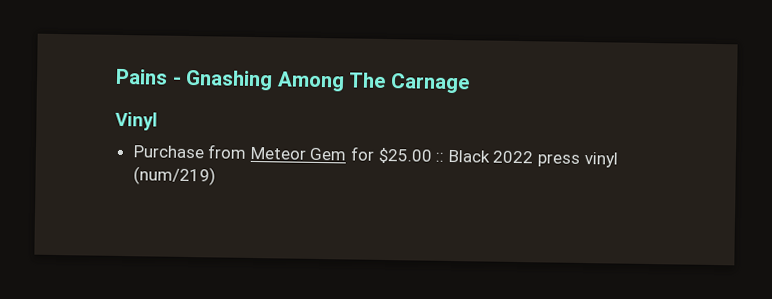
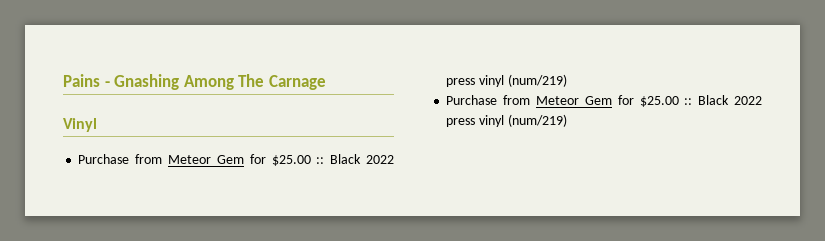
  Vinyl
+ Purchase from Meteor Gem for $25.00 :: Black 2022 press vinyl (num/219)

